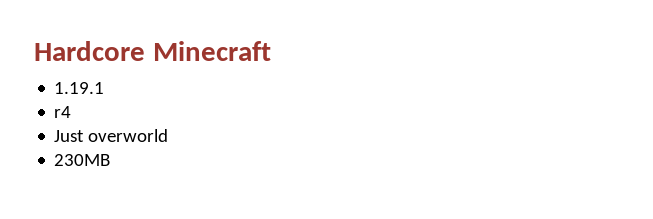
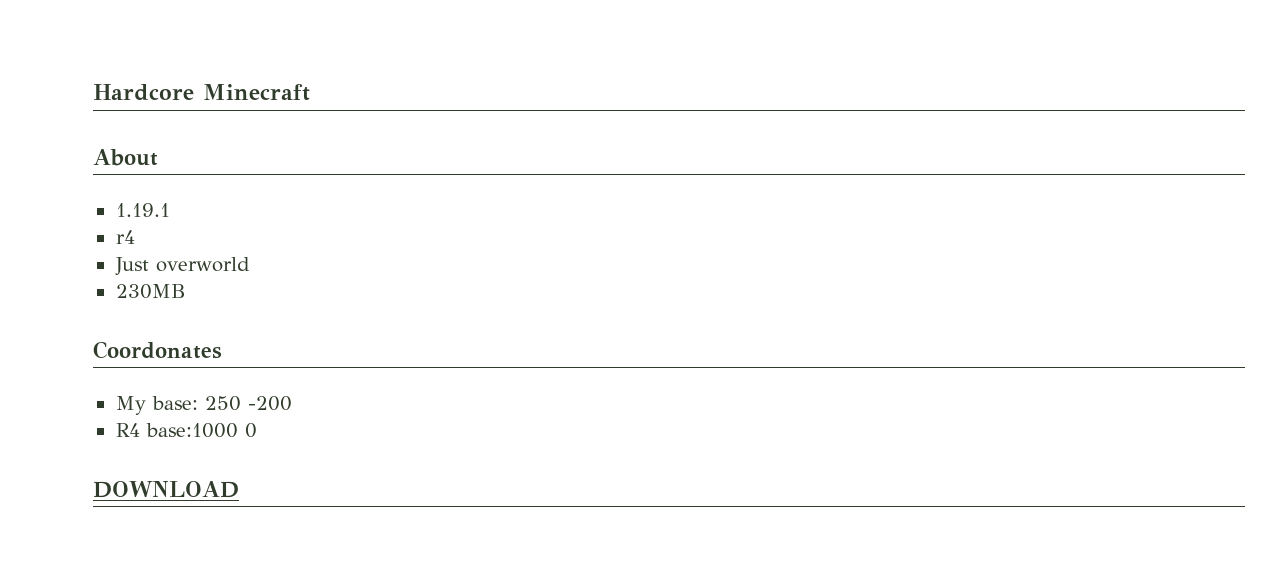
+ About
+ Coordonates
+ My base: 250 -200
+ R4 base:1000 0
+ DOWNLOAD

